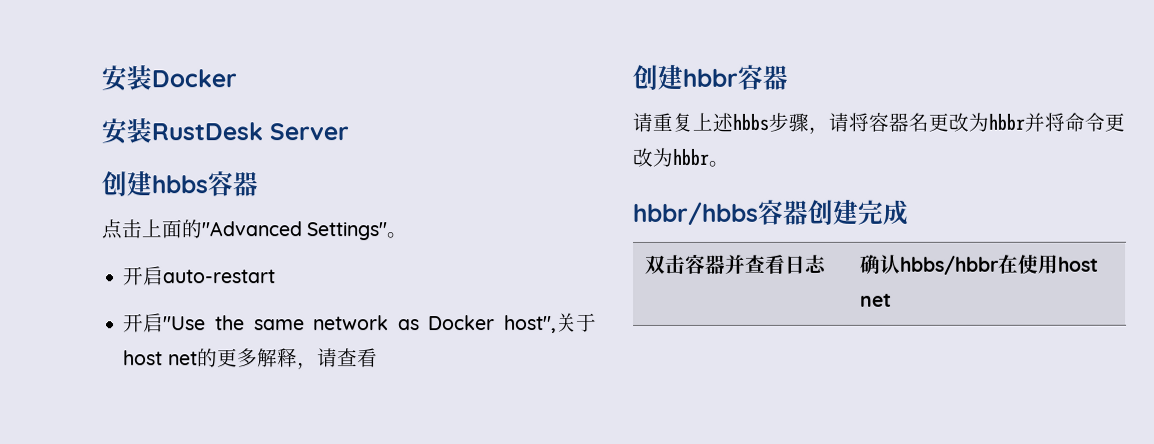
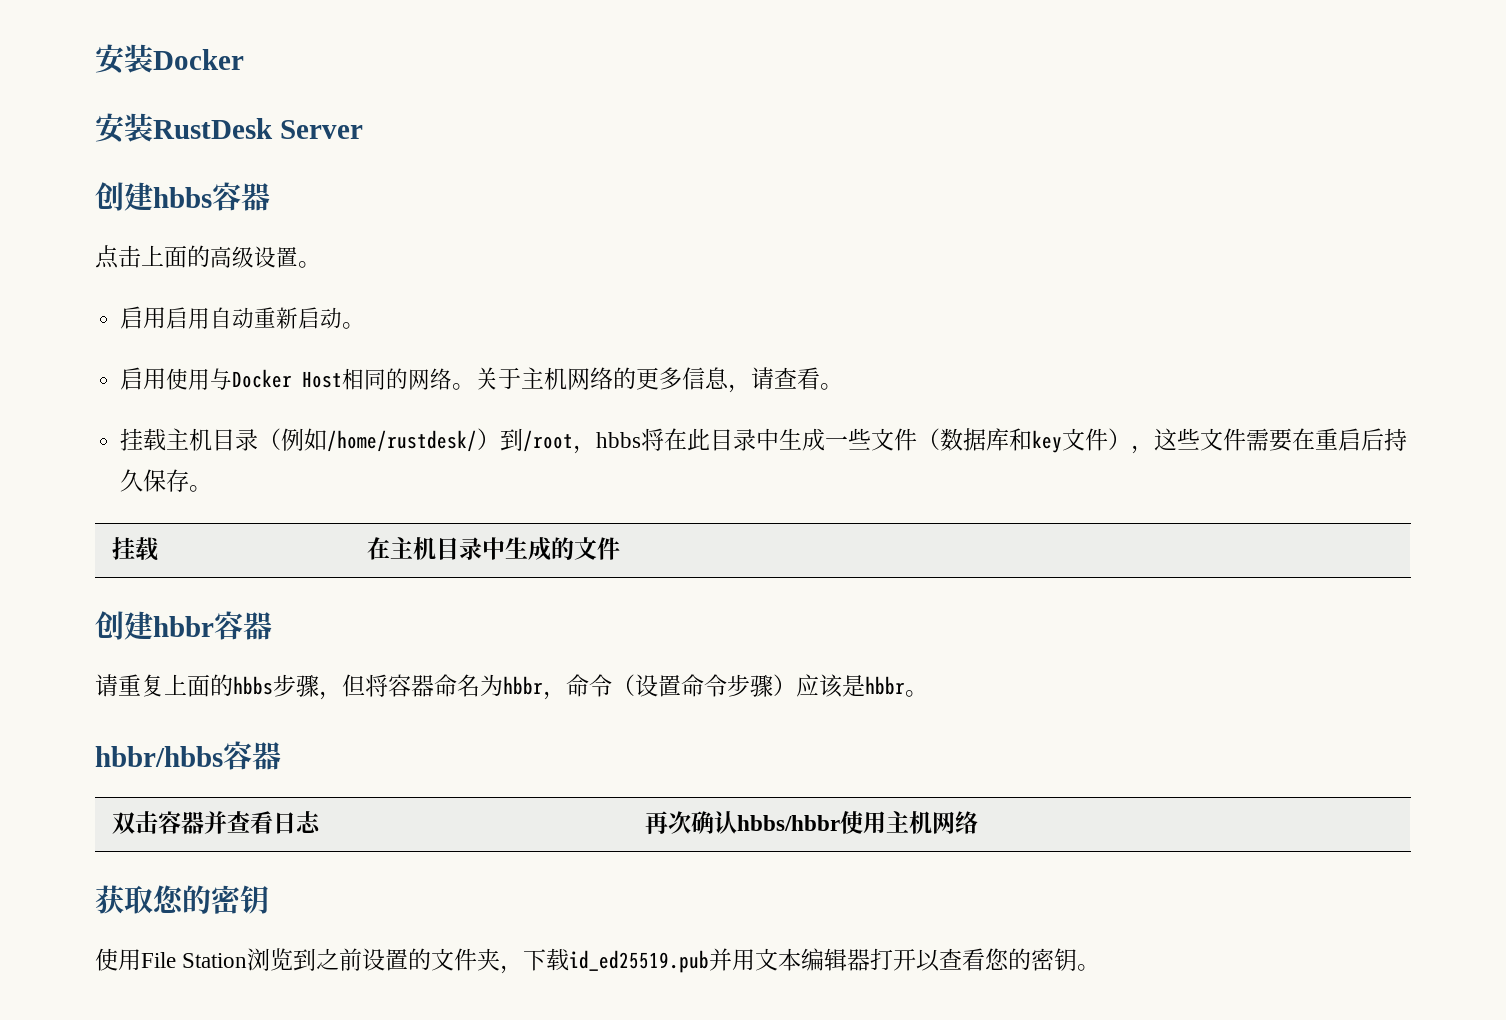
- 点击上面的"Advanced Settings"。
- 开启auto-restart
- 开启"Use the same network as Docker host",关于host net的更多解释，请查看
+ 点击上面的高级设置。
+ 启用启用自动重新启动。
+ 启用使用与Docker Host相同的网络。关于主机网络的更多信息，请查看。
+ 挂载主机目录（例如/home/rustdesk/）到/root，hbbs将在此目录中生成一些文件（数据库和key文件），这些文件需要在重启后持久保存。
+ 挂载 | 在主机目录中生成的文件
- 请重复上述hbbs步骤，请将容器名更改为hbbr并将命令更改为hbbr。
+ 请重复上面的hbbs步骤，但将容器命名为hbbr，命令（设置命令步骤）应该是hbbr。
- hbbr/hbbs容器创建完成
+ hbbr/hbbs容器
- 双击容器并查看日志 | 确认hbbs/hbbr在使用host net
+ 双击容器并查看日志 | 再次确认hbbs/hbbr使用主机网络
+ 获取您的密钥
+ 使用File Station浏览到之前设置的文件夹，下载id_ed25519.pub并用文本编辑器打开以查看您的密钥。

